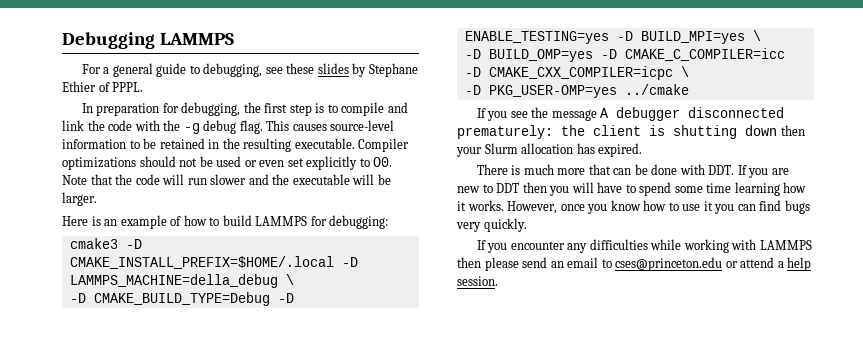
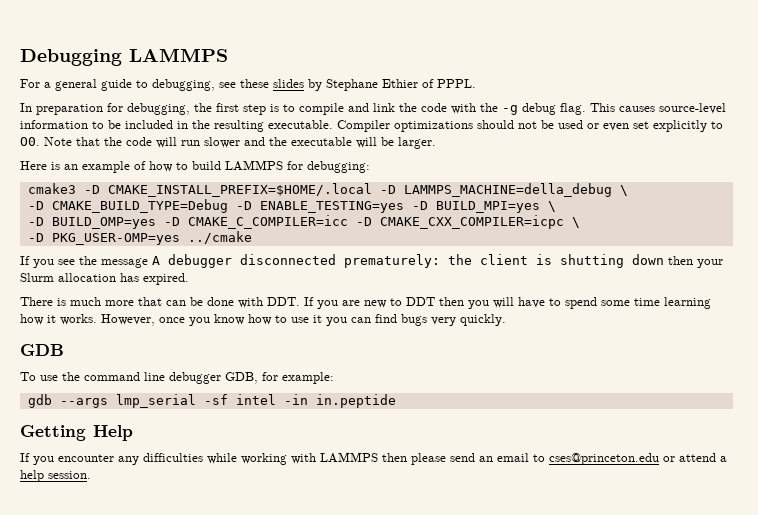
- This causes source-level information to be retained in the resulting executable.
+ This causes source-level information to be included in the resulting executable.
+ GDB
+ To use the command line debugger GDB, for example:
+ gdb --args lmp_serial -sf intel -in in.peptide
+ Getting Help

